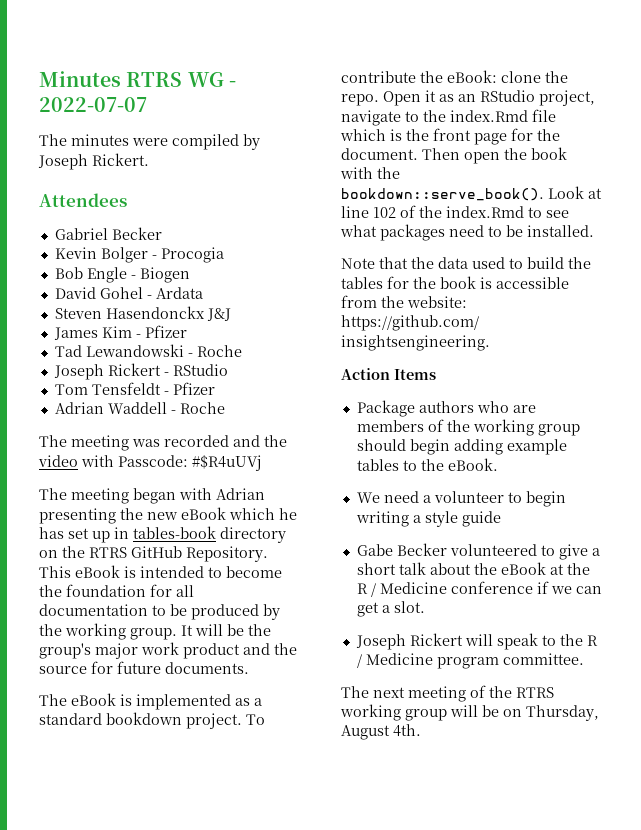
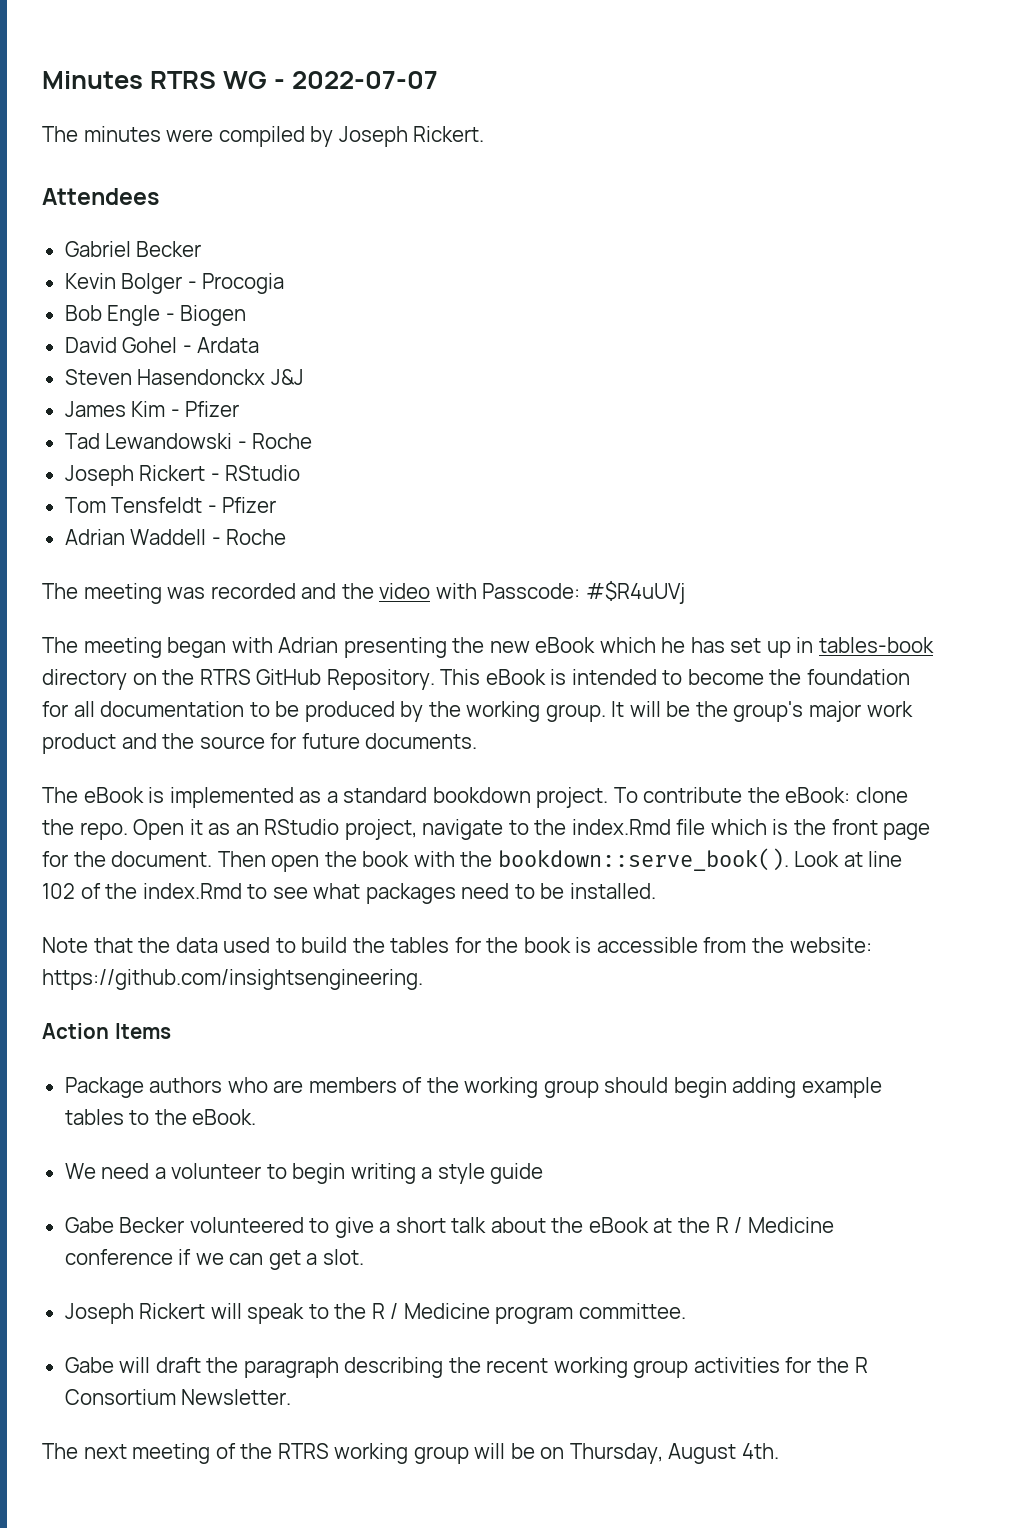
+ Gabe will draft the paragraph describing the recent working group activities for the R Consortium Newsletter.

